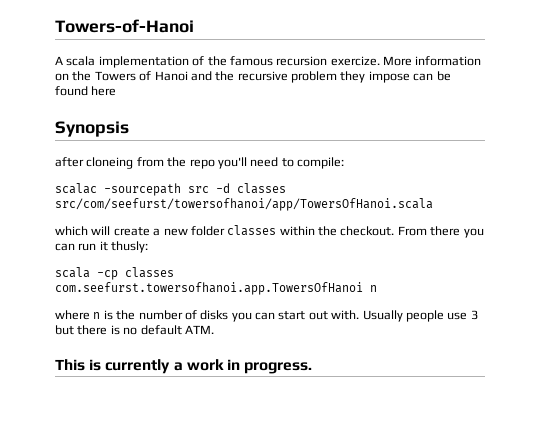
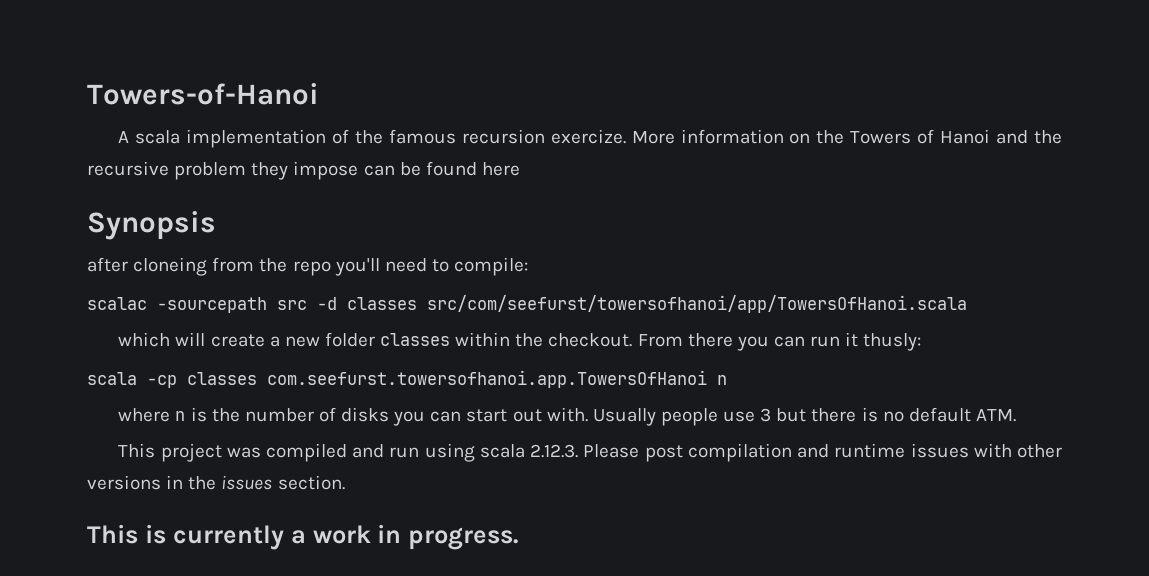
+ This project was compiled and run using scala 2.12.3. Please post compilation and runtime issues with other versions in the issues section.

